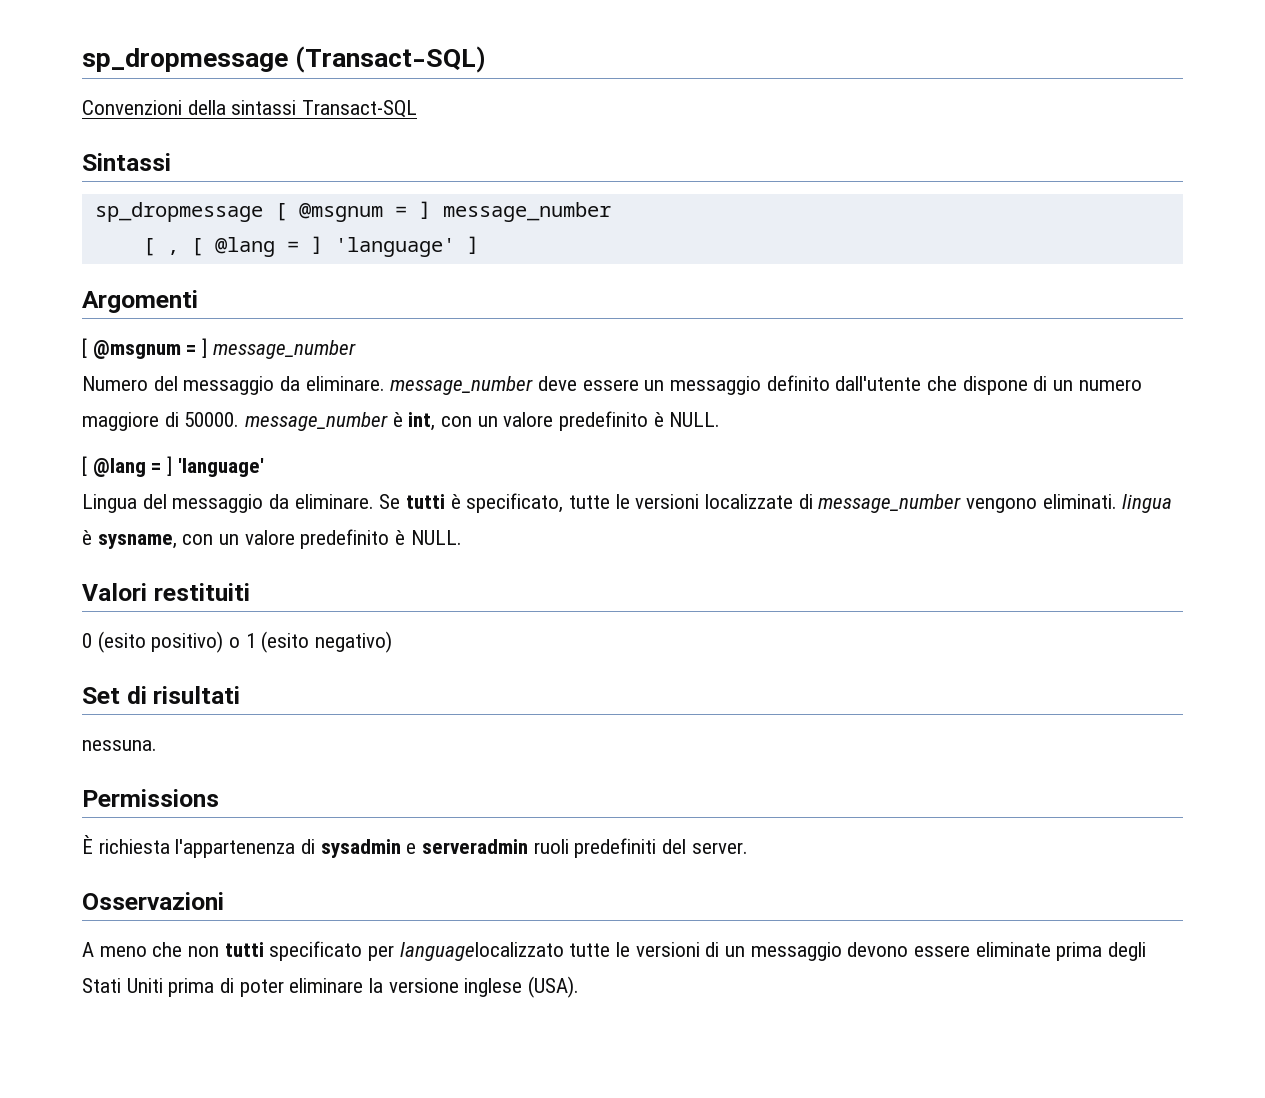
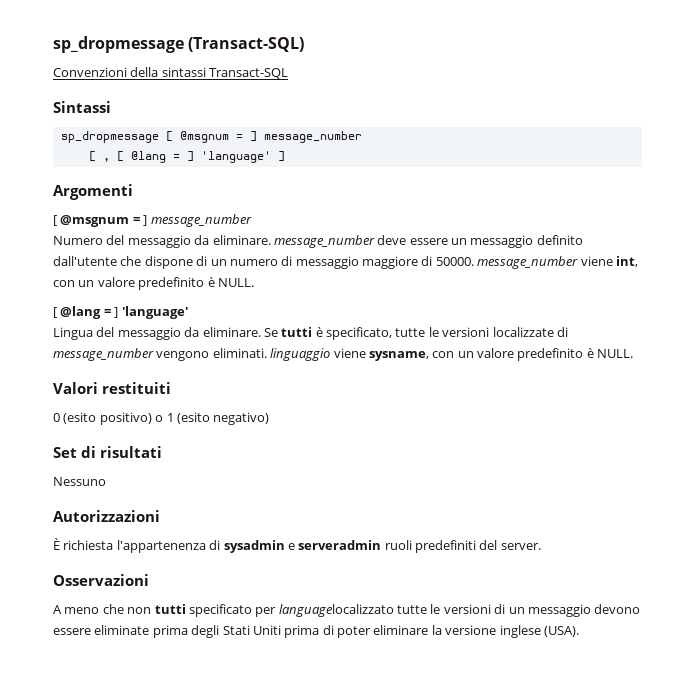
- Numero del messaggio da eliminare. message_number deve essere un messaggio definito dall'utente che dispone di un numero maggiore di 50000. message_number è int, con un valore predefinito è NULL.
+ Numero del messaggio da eliminare. message_number deve essere un messaggio definito dall'utente che dispone di un numero di messaggio maggiore di 50000. message_number viene int, con un valore predefinito è NULL.
- Se tutti è specificato, tutte le versioni localizzate di message_number vengono eliminati. lingua è sysname, con un valore predefinito è NULL.
+ Se tutti è specificato, tutte le versioni localizzate di message_number vengono eliminati. linguaggio viene sysname, con un valore predefinito è NULL.
- nessuna.
- Permissions
+ Nessuno
+ Autorizzazioni

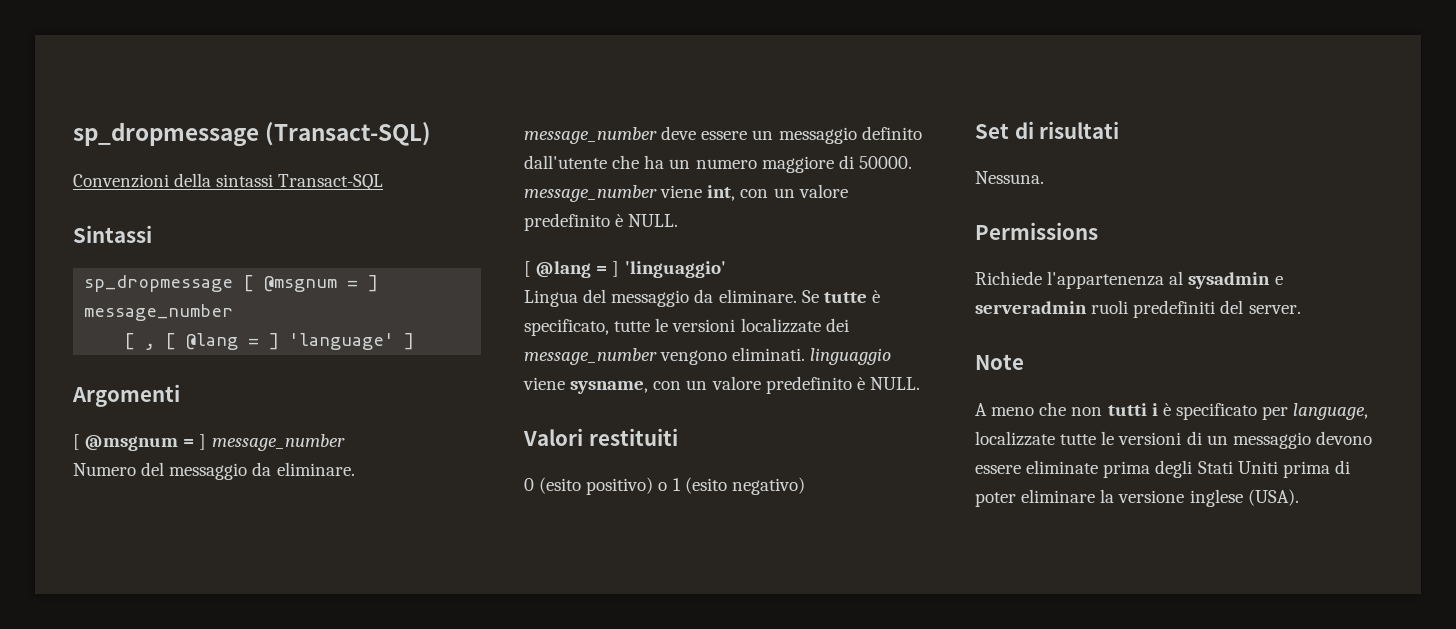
- Numero del messaggio da eliminare. message_number deve essere un messaggio definito dall'utente che dispone di un numero di messaggio maggiore di 50000. message_number viene int, con un valore predefinito è NULL.
- [ @lang = ] 'language'
+ Numero del messaggio da eliminare. message_number deve essere un messaggio definito dall'utente che ha un numero maggiore di 50000. message_number viene int, con un valore predefinito è NULL.
+ [ @lang = ] 'linguaggio'
- Se tutti è specificato, tutte le versioni localizzate di message_number vengono eliminati. linguaggio viene sysname, con un valore predefinito è NULL.
+ Se tutte è specificato, tutte le versioni localizzate dei message_number vengono eliminati. linguaggio viene sysname, con un valore predefinito è NULL.
- Nessuno
- Autorizzazioni
- È richiesta l'appartenenza di sysadmin e serveradmin ruoli predefiniti del server.
+ Nessuna.
+ Permissions
+ Richiede l'appartenenza al sysadmin e serveradmin ruoli predefiniti del server.
- Osservazioni
+ Note
- A meno che non tutti specificato per languagelocalizzato tutte le versioni di un messaggio devono essere eliminate prima degli Stati Uniti prima di poter eliminare la versione inglese (USA).
+ A meno che non tutti i è specificato per language, localizzate tutte le versioni di un messaggio devono essere eliminate prima degli Stati Uniti prima di poter eliminare la versione inglese (USA).

